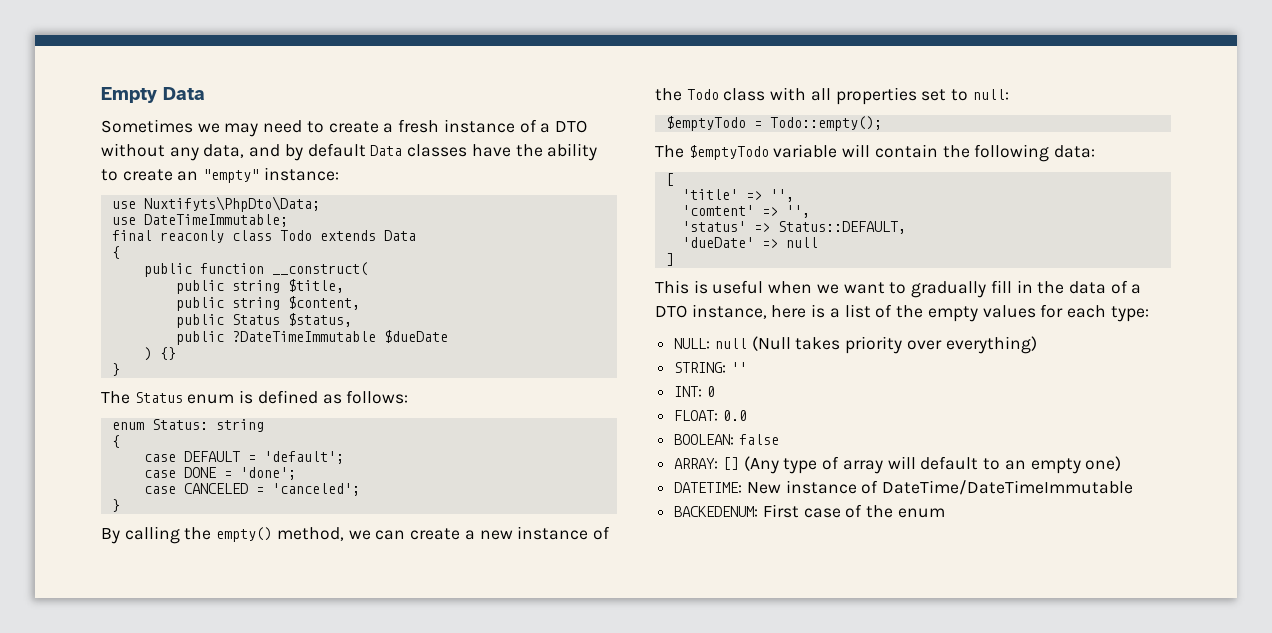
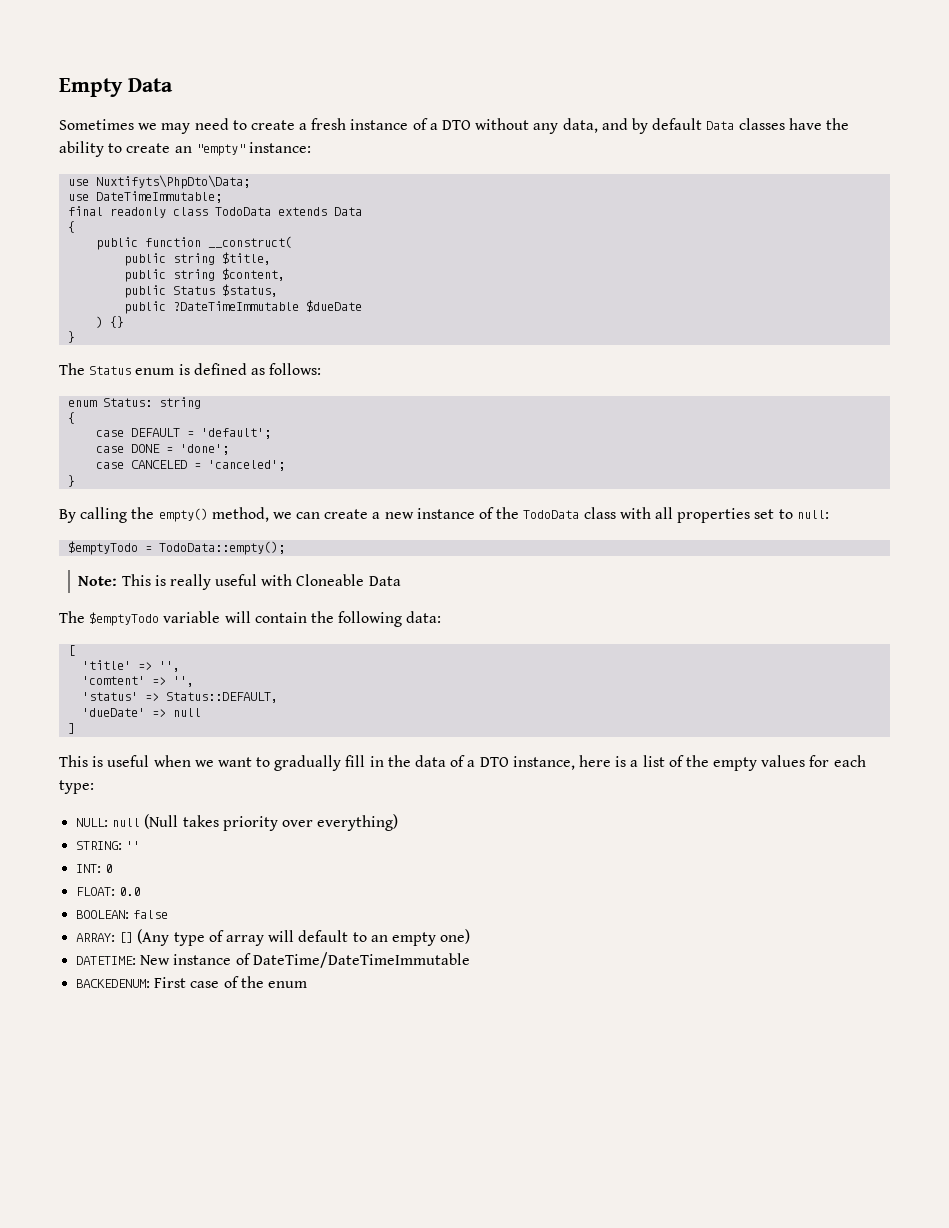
- final reaconly class Todo extends Data
+ final readonly class TodoData extends Data
- By calling the empty() method, we can create a new instance of the Todo class with all properties set to null:
+ By calling the empty() method, we can create a new instance of the TodoData class with all properties set to null:
- $emptyTodo = Todo::empty();
+ $emptyTodo = TodoData::empty();
+ Note: This is really useful with Cloneable Data

